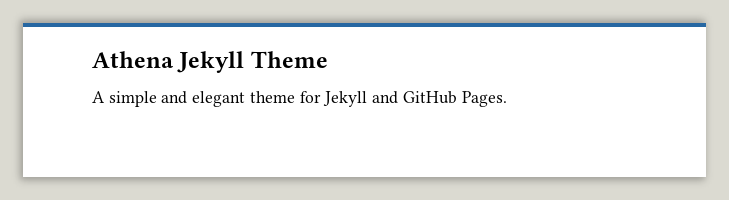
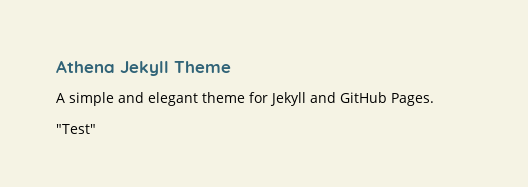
+ "Test"

